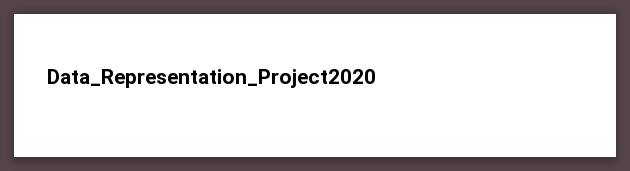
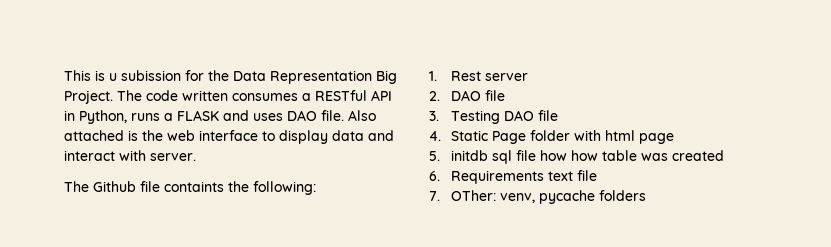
- Data_Representation_Project2020
+ This is u subission for the Data Representation Big Project. The code written consumes a RESTful API in Python, runs a FLASK and uses DAO file. Also attached is the web interface to display data and interact with server.
+ The Github file containts the following:
+ 1. Rest server
+ 2. DAO file
+ 3. Testing DAO file
+ 4. Static Page folder with html page
+ 5. initdb sql file how how table was created
+ 6. Requirements text file
+ 7. OTher: venv, pycache folders

